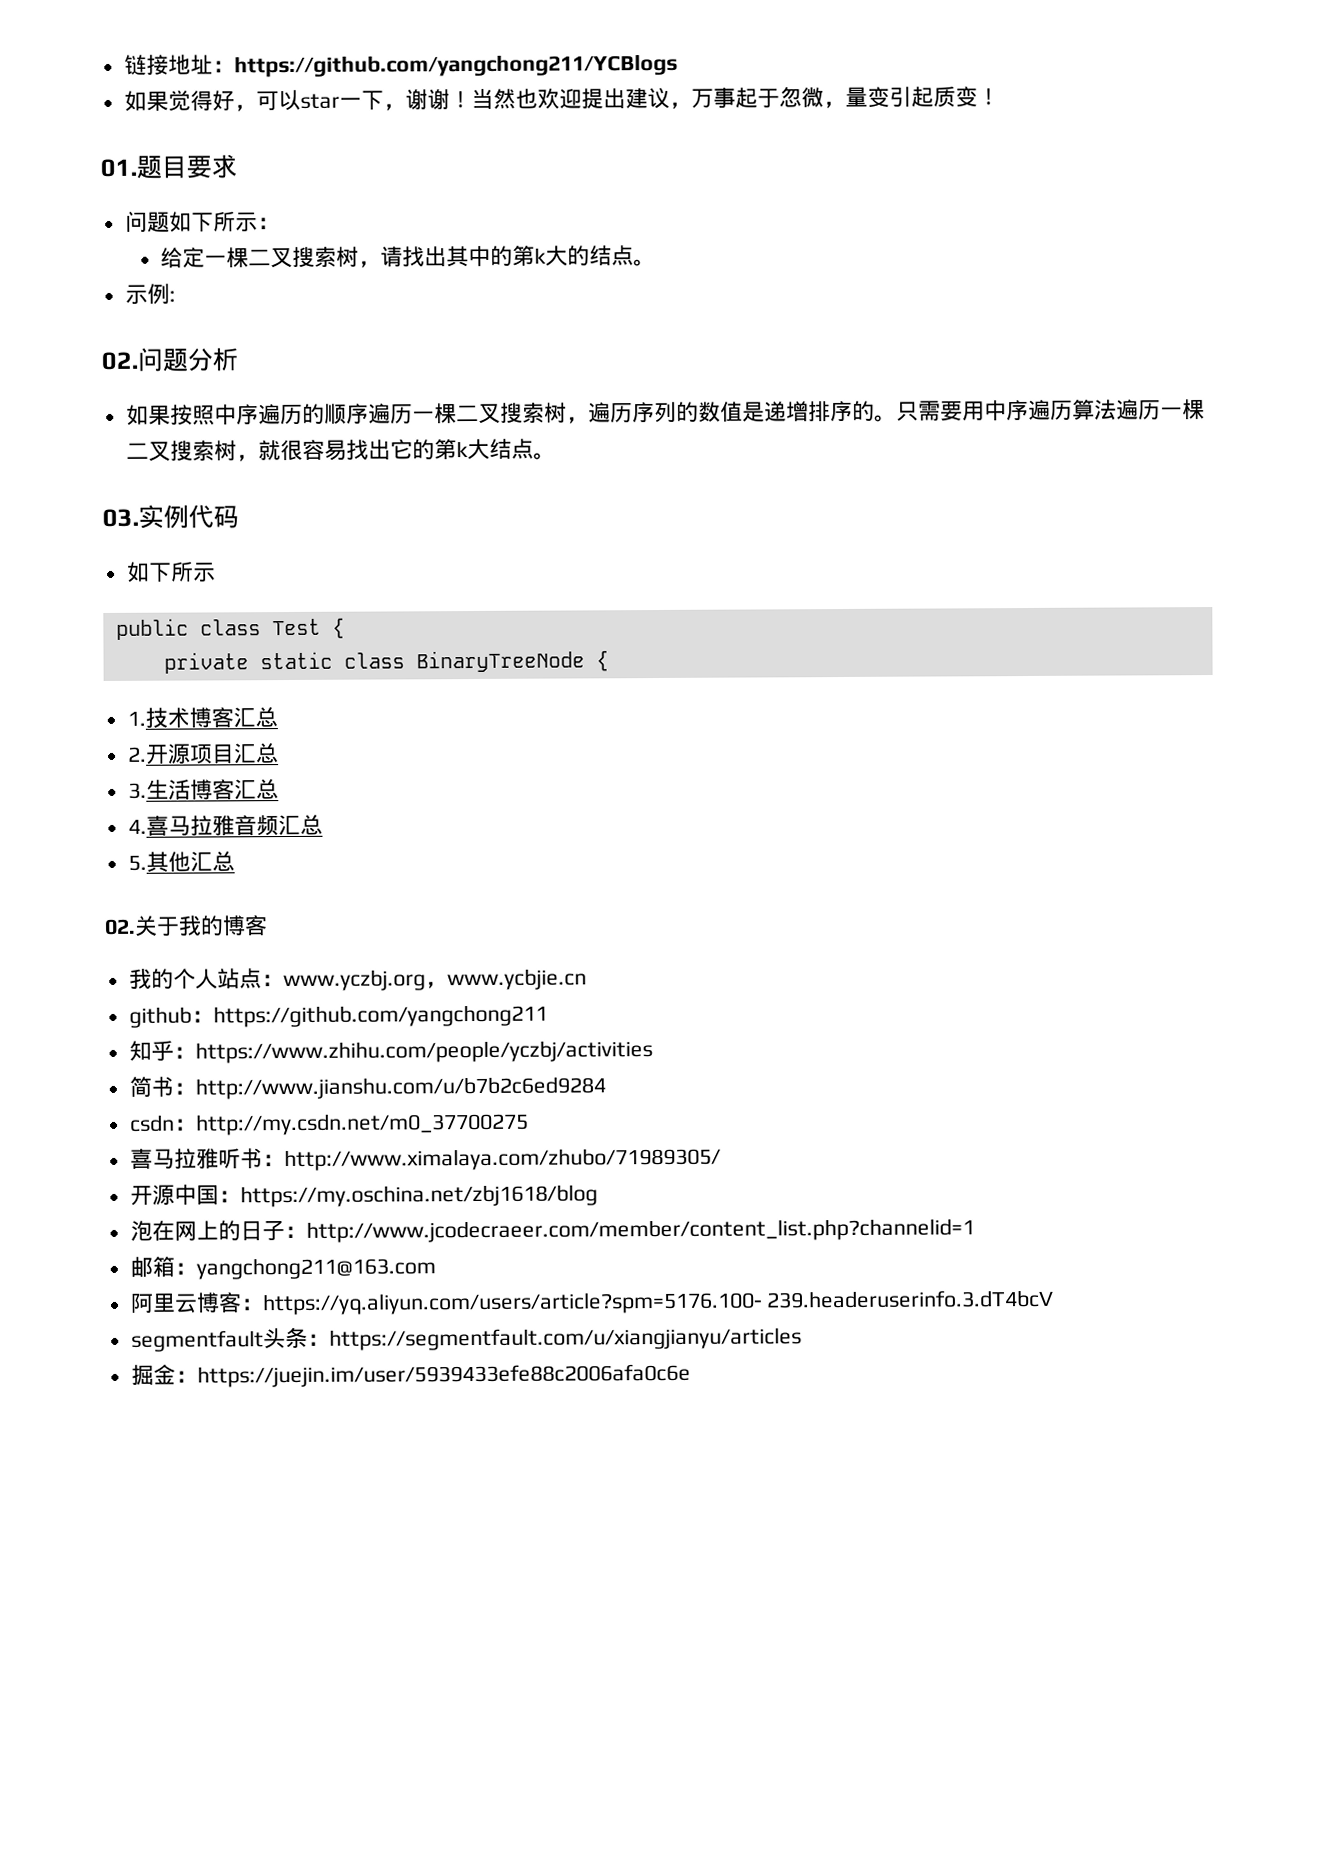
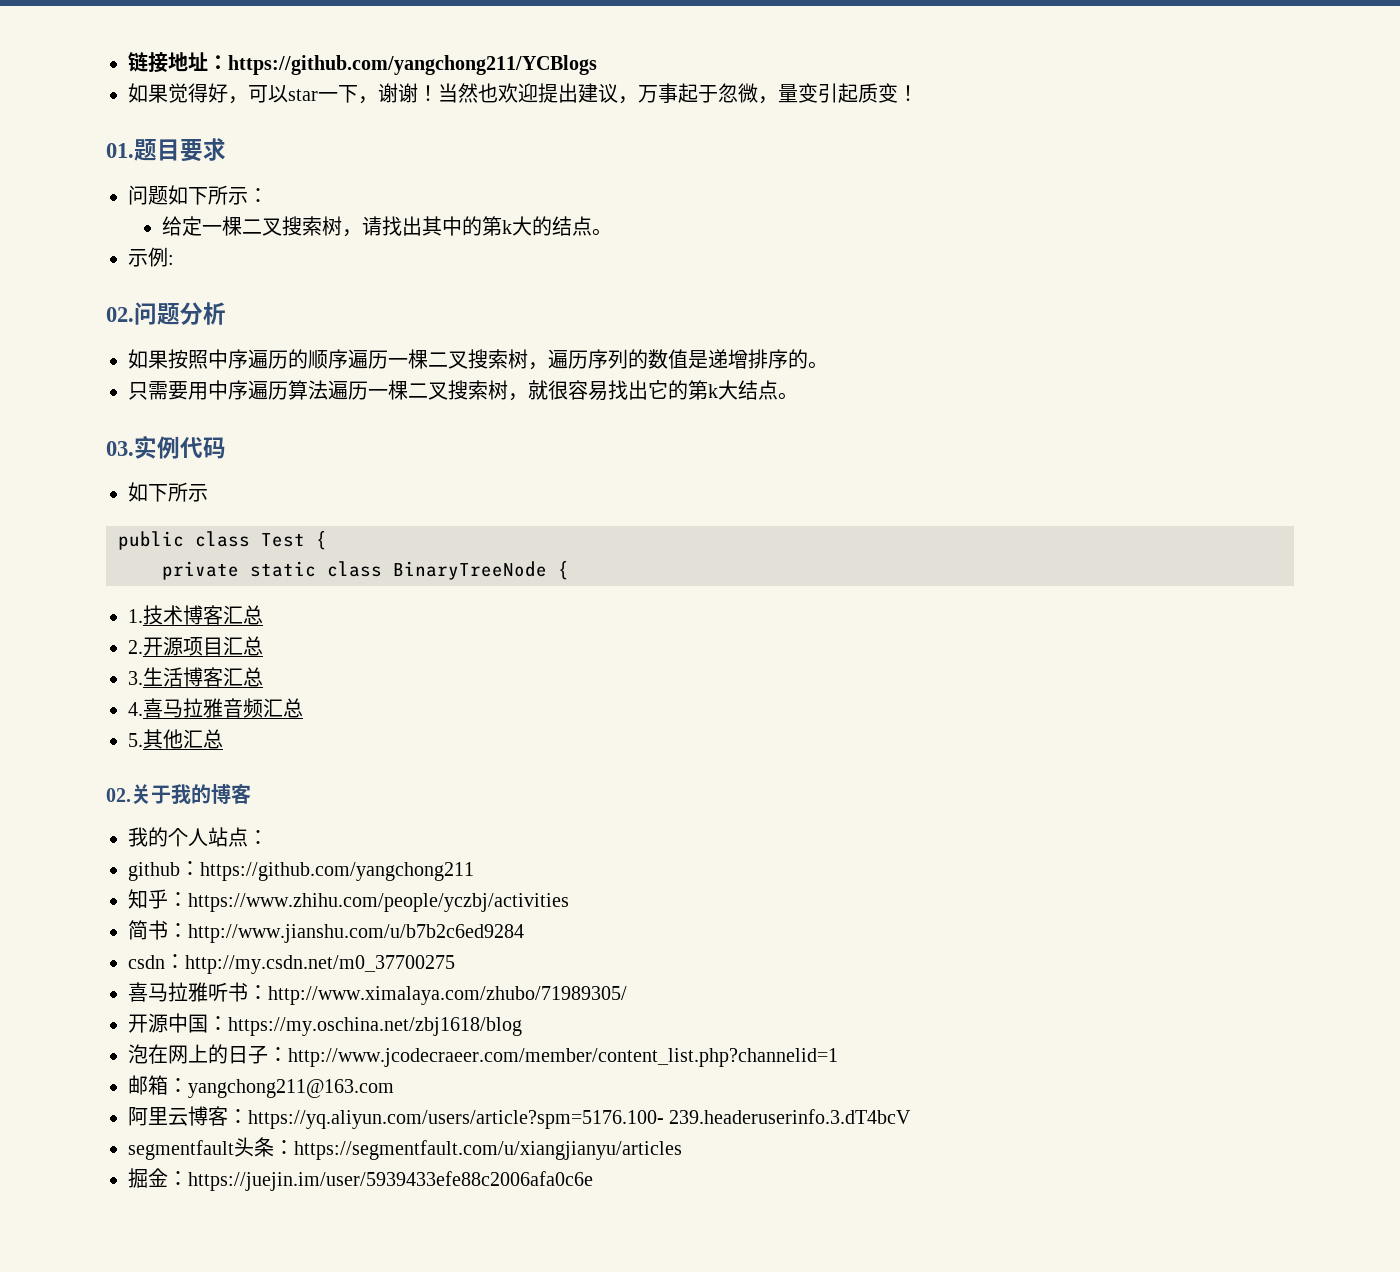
- 如果按照中序遍历的顺序遍历一棵二叉搜索树，遍历序列的数值是递增排序的。只需要用中序遍历算法遍历一棵二叉搜索树，就很容易找出它的第k大结点。
+ 如果按照中序遍历的顺序遍历一棵二叉搜索树，遍历序列的数值是递增排序的。
+ 只需要用中序遍历算法遍历一棵二叉搜索树，就很容易找出它的第k大结点。
- 我的个人站点：www.yczbj.org，www.ycbjie.cn
+ 我的个人站点：

